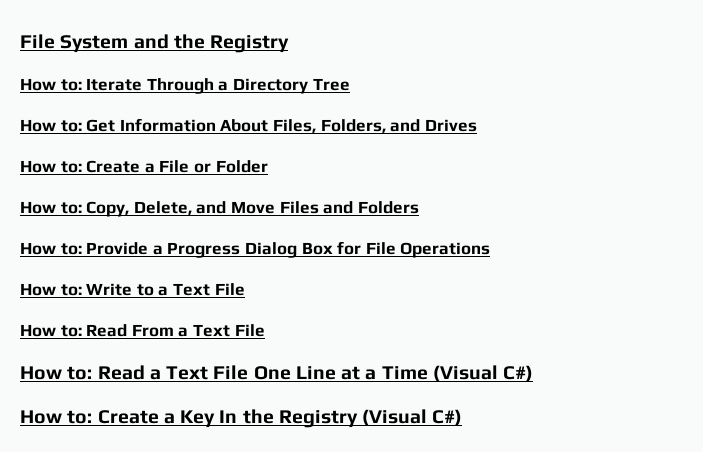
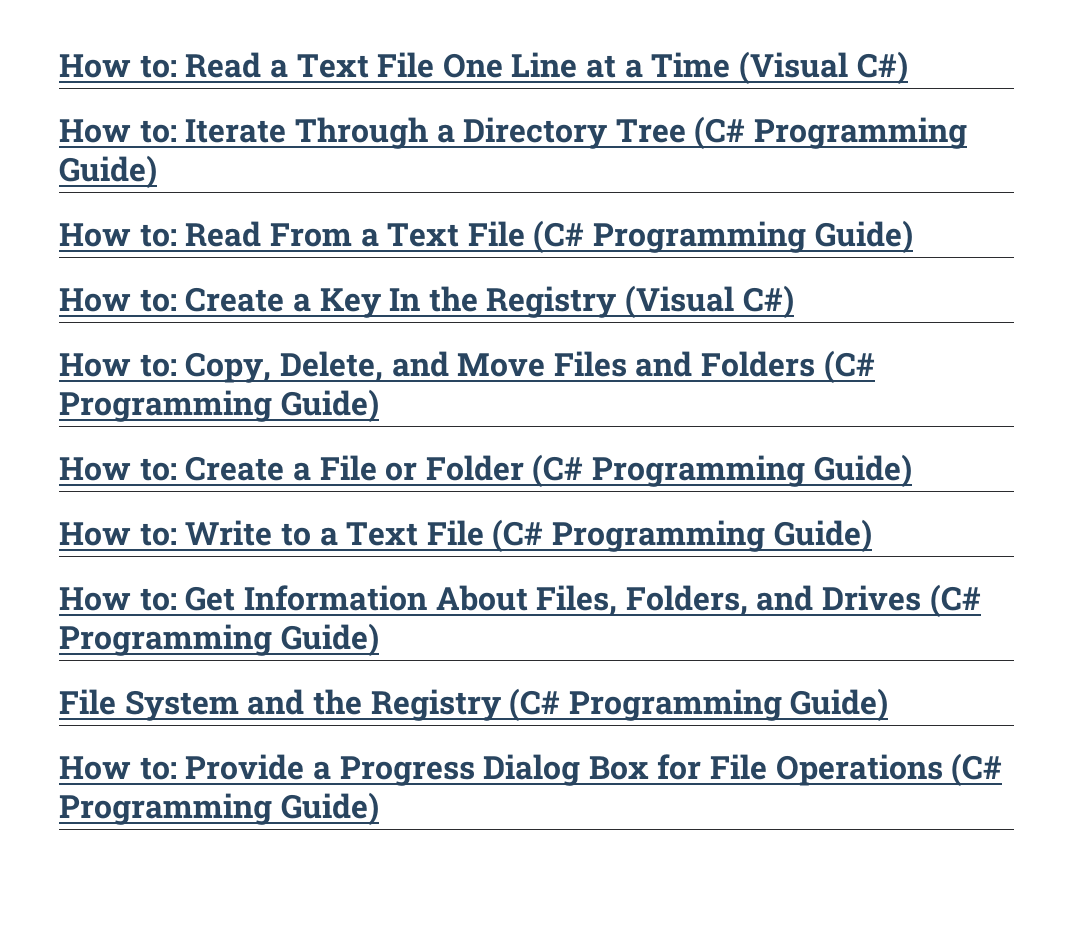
- File System and the Registry
- How to: Iterate Through a Directory Tree
- How to: Get Information About Files, Folders, and Drives
- How to: Create a File or Folder
- How to: Copy, Delete, and Move Files and Folders
- How to: Provide a Progress Dialog Box for File Operations
- How to: Write to a Text File
- How to: Read From a Text File
+ How to: Iterate Through a Directory Tree (C# Programming Guide)
+ How to: Read From a Text File (C# Programming Guide)
+ How to: Copy, Delete, and Move Files and Folders (C# Programming Guide)
+ How to: Create a File or Folder (C# Programming Guide)
+ How to: Write to a Text File (C# Programming Guide)
+ How to: Get Information About Files, Folders, and Drives (C# Programming Guide)
+ File System and the Registry (C# Programming Guide)
+ How to: Provide a Progress Dialog Box for File Operations (C# Programming Guide)

